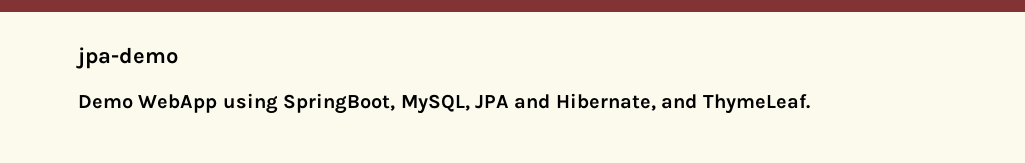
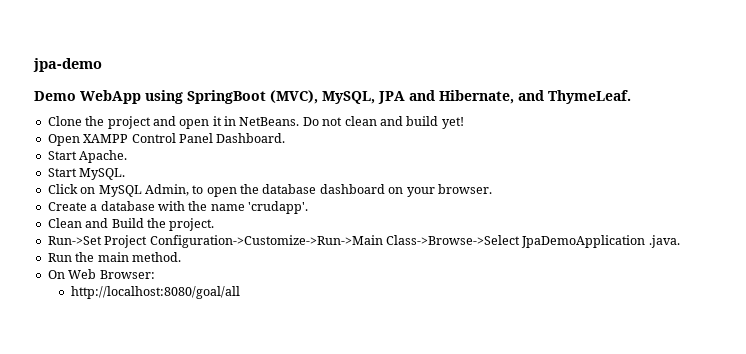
- Demo WebApp using SpringBoot, MySQL, JPA and Hibernate, and ThymeLeaf.
+ Demo WebApp using SpringBoot (MVC), MySQL, JPA and Hibernate, and ThymeLeaf.
+ Clone the project and open it in NetBeans. Do not clean and build yet!
+ Open XAMPP Control Panel Dashboard.
+ Start Apache.
+ Start MySQL.
+ Click on MySQL Admin, to open the database dashboard on your browser.
+ Create a database with the name 'crudapp'.
+ Clean and Build the project.
+ Run->Set Project Configuration->Customize->Run->Main Class->Browse->Select JpaDemoApplication .java.
+ Run the main method.
+ On Web Browser:
+ http://localhost:8080/goal/all

